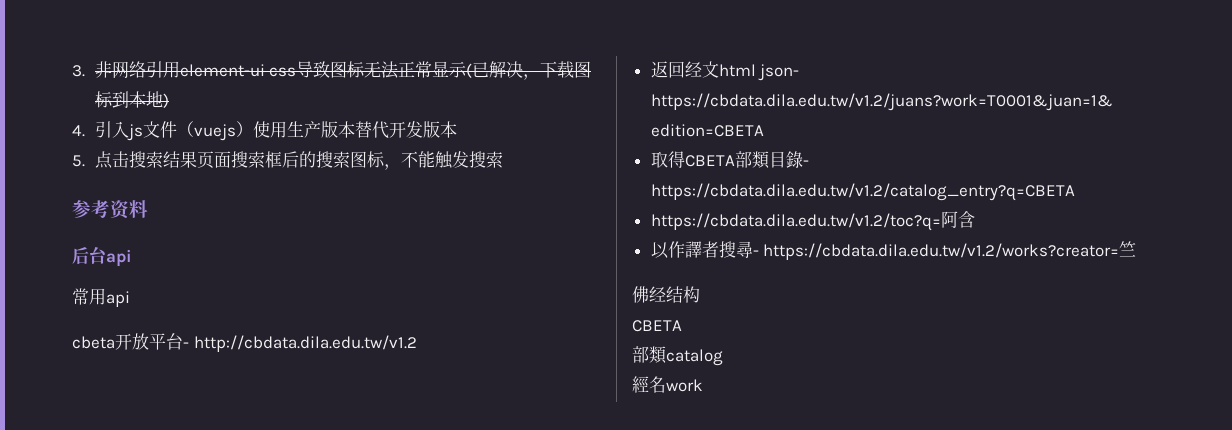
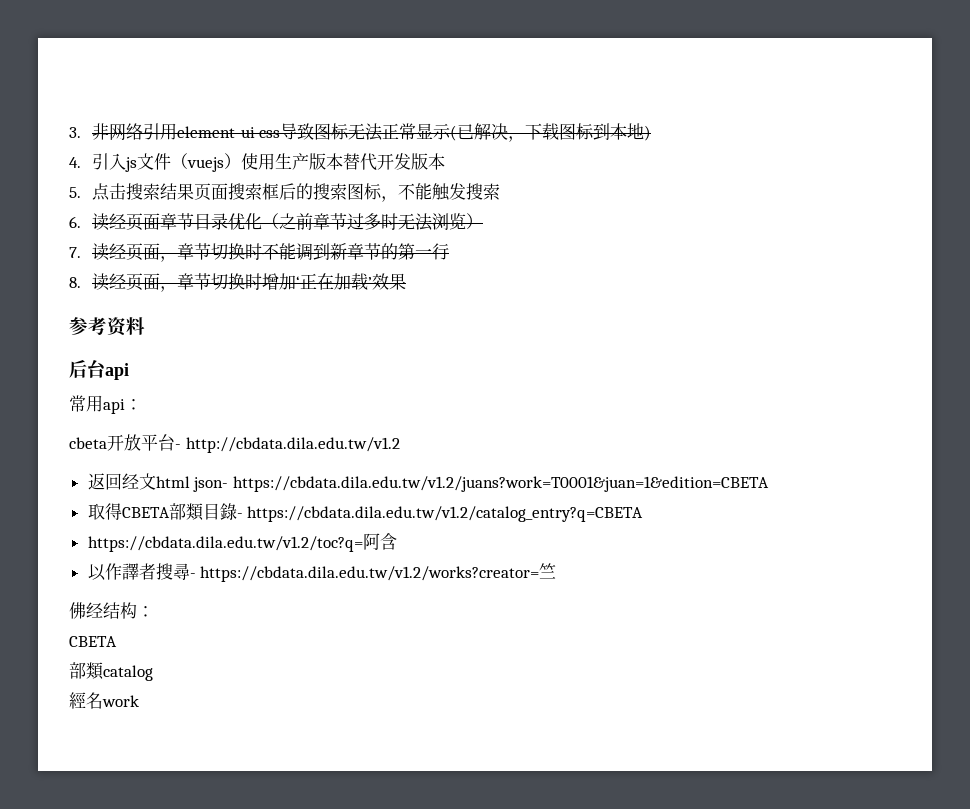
+ 6.读经页面章节目录优化（之前章节过多时无法浏览）
+ 7.读经页面，章节切换时不能调到新章节的第一行
+ 8.读经页面，章节切换时增加‘正在加载’效果
- 常用api
+ 常用api：
- 佛经结构
+ 佛经结构：

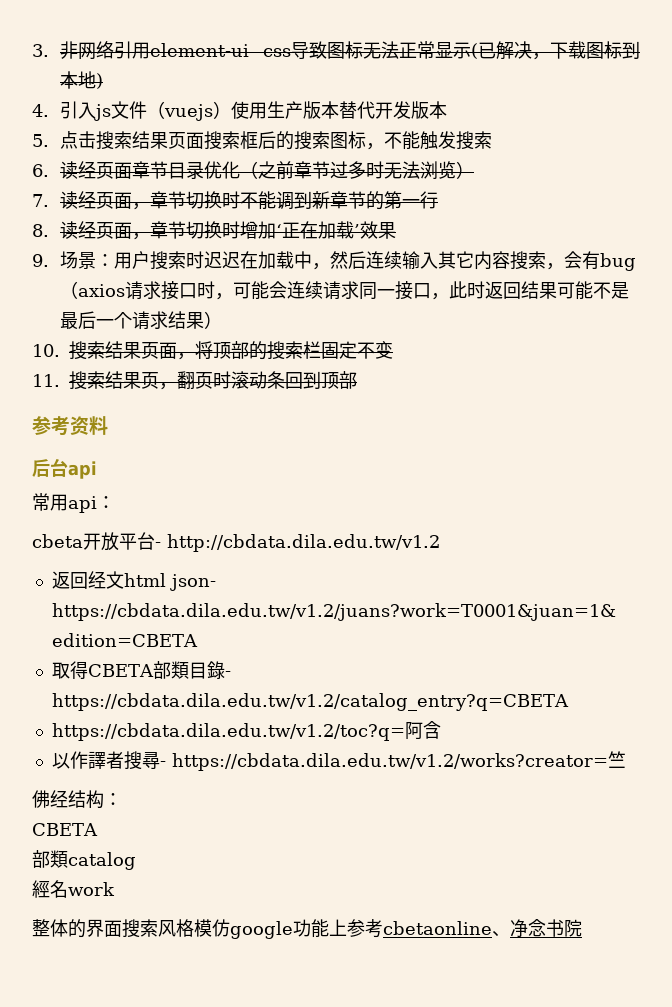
+ 9.场景：用户搜索时迟迟在加载中，然后连续输入其它内容搜索，会有bug（axios请求接口时，可能会连续请求同一接口，此时返回结果可能不是最后一个请求结果）
+ 10.搜索结果页面，将顶部的搜索栏固定不变
+ 11.搜索结果页，翻页时滚动条回到顶部
+ 整体的界面搜索风格模仿google功能上参考cbetaonline、净念书院

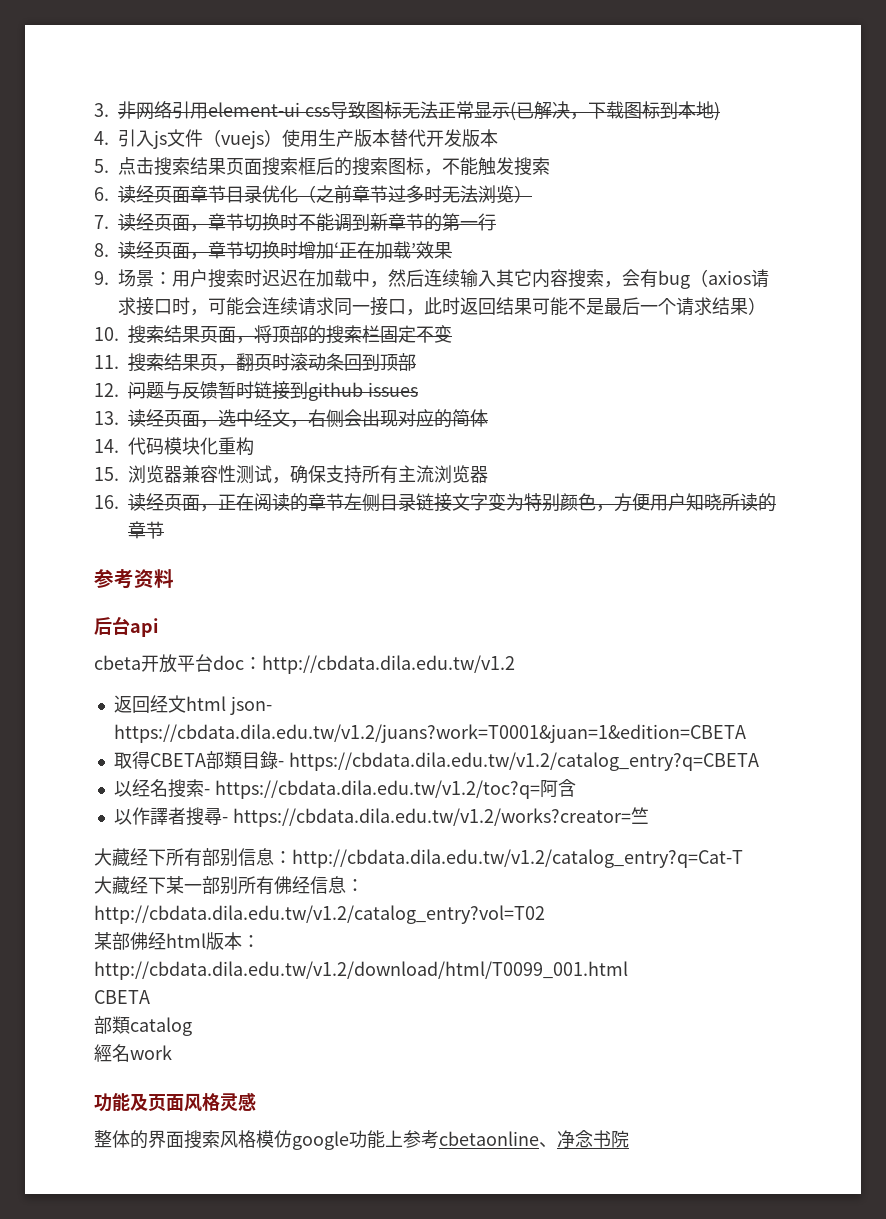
+ 12.问题与反馈暂时链接到github issues
+ 13.读经页面，选中经文，右侧会出现对应的简体
+ 14.代码模块化重构
+ 15.浏览器兼容性测试，确保支持所有主流浏览器
+ 16.读经页面，正在阅读的章节左侧目录链接文字变为特别颜色，方便用户知晓所读的章节
- 常用api：
- cbeta开放平台- http://cbdata.dila.edu.tw/v1.2
+ cbeta开放平台doc：http://cbdata.dila.edu.tw/v1.2
- https://cbdata.dila.edu.tw/v1.2/toc?q=阿含
+ 以经名搜索- https://cbdata.dila.edu.tw/v1.2/toc?q=阿含
- 佛经结构：
+ 大藏经下所有部别信息：http://cbdata.dila.edu.tw/v1.2/catalog_entry?q=Cat-T
+ 大藏经下某一部别所有佛经信息：http://cbdata.dila.edu.tw/v1.2/catalog_entry?vol=T02
+ 某部佛经html版本：http://cbdata.dila.edu.tw/v1.2/download/html/T0099_001.html
+ 功能及页面风格灵感

